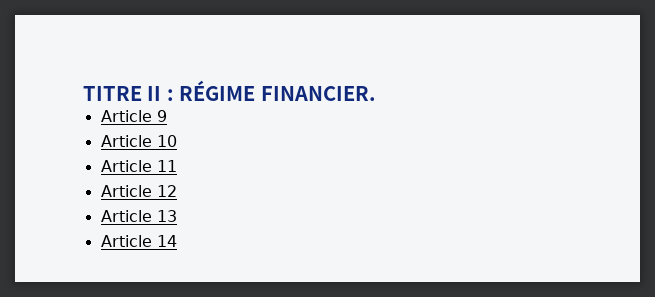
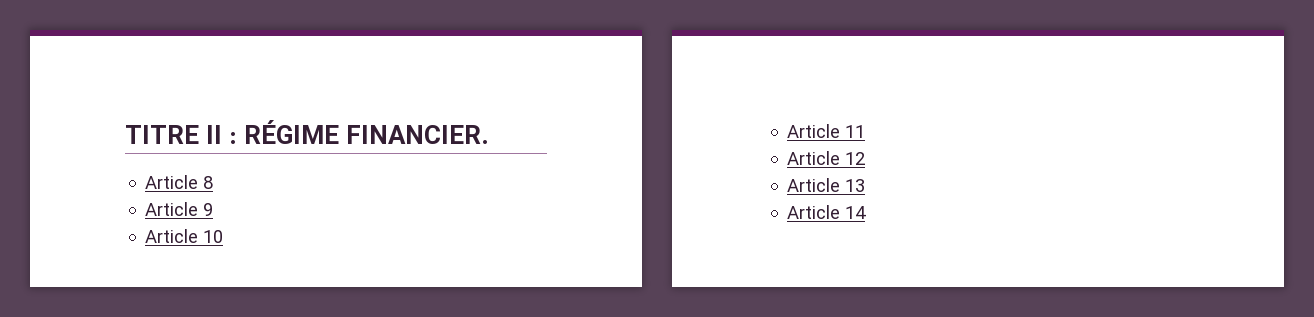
+ Article 8

